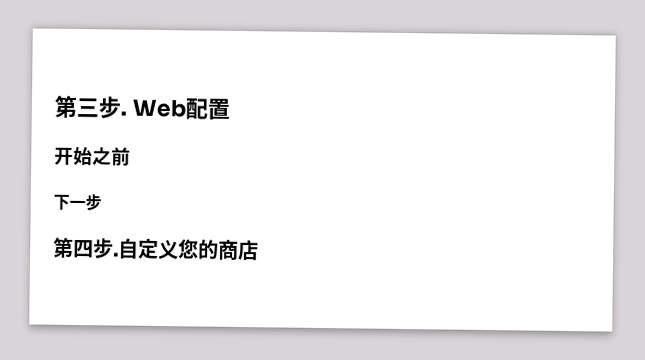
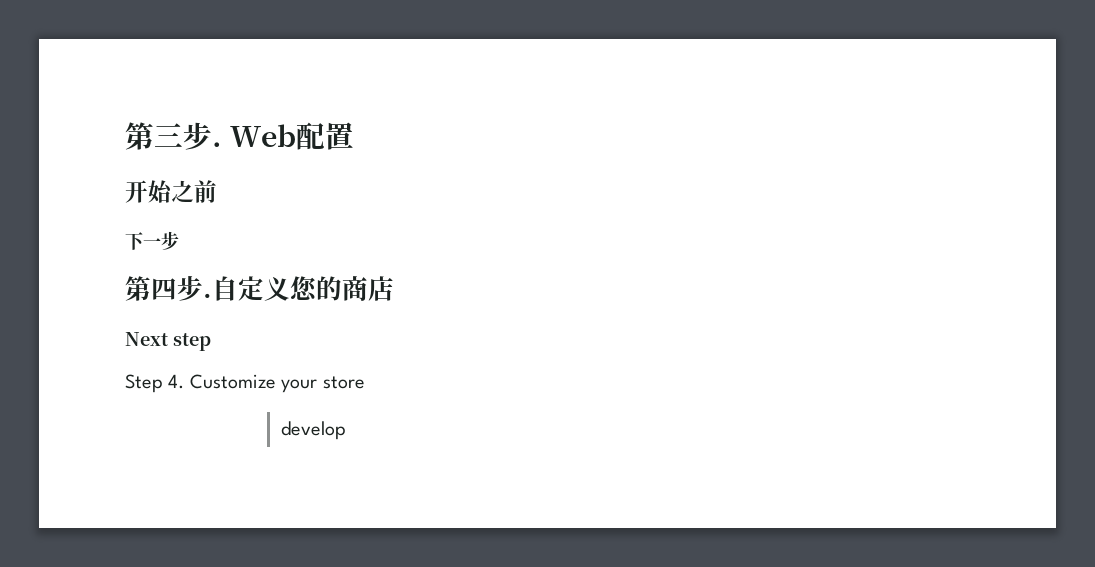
+ Next step
+ Step 4. Customize your store
+ develop

